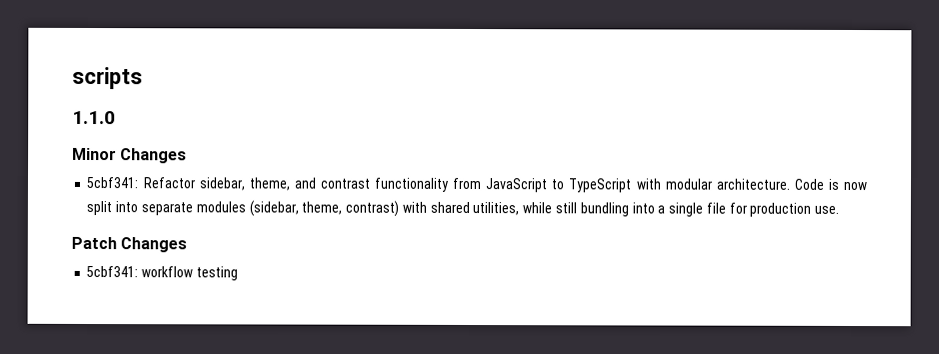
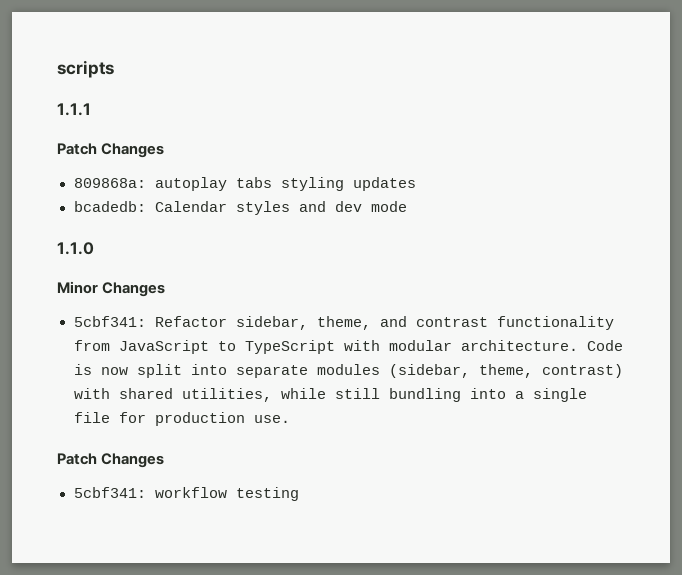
+ 1.1.1
+ Patch Changes
+ 809868a: autoplay tabs styling updates
+ bcadedb: Calendar styles and dev mode

